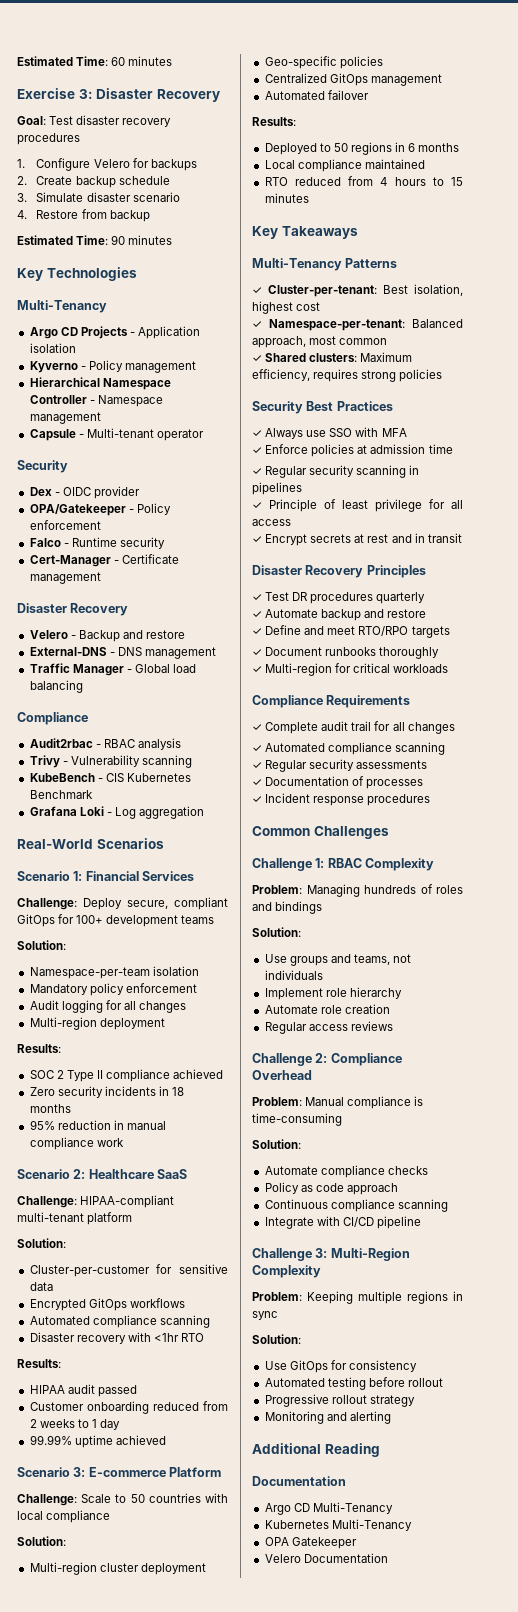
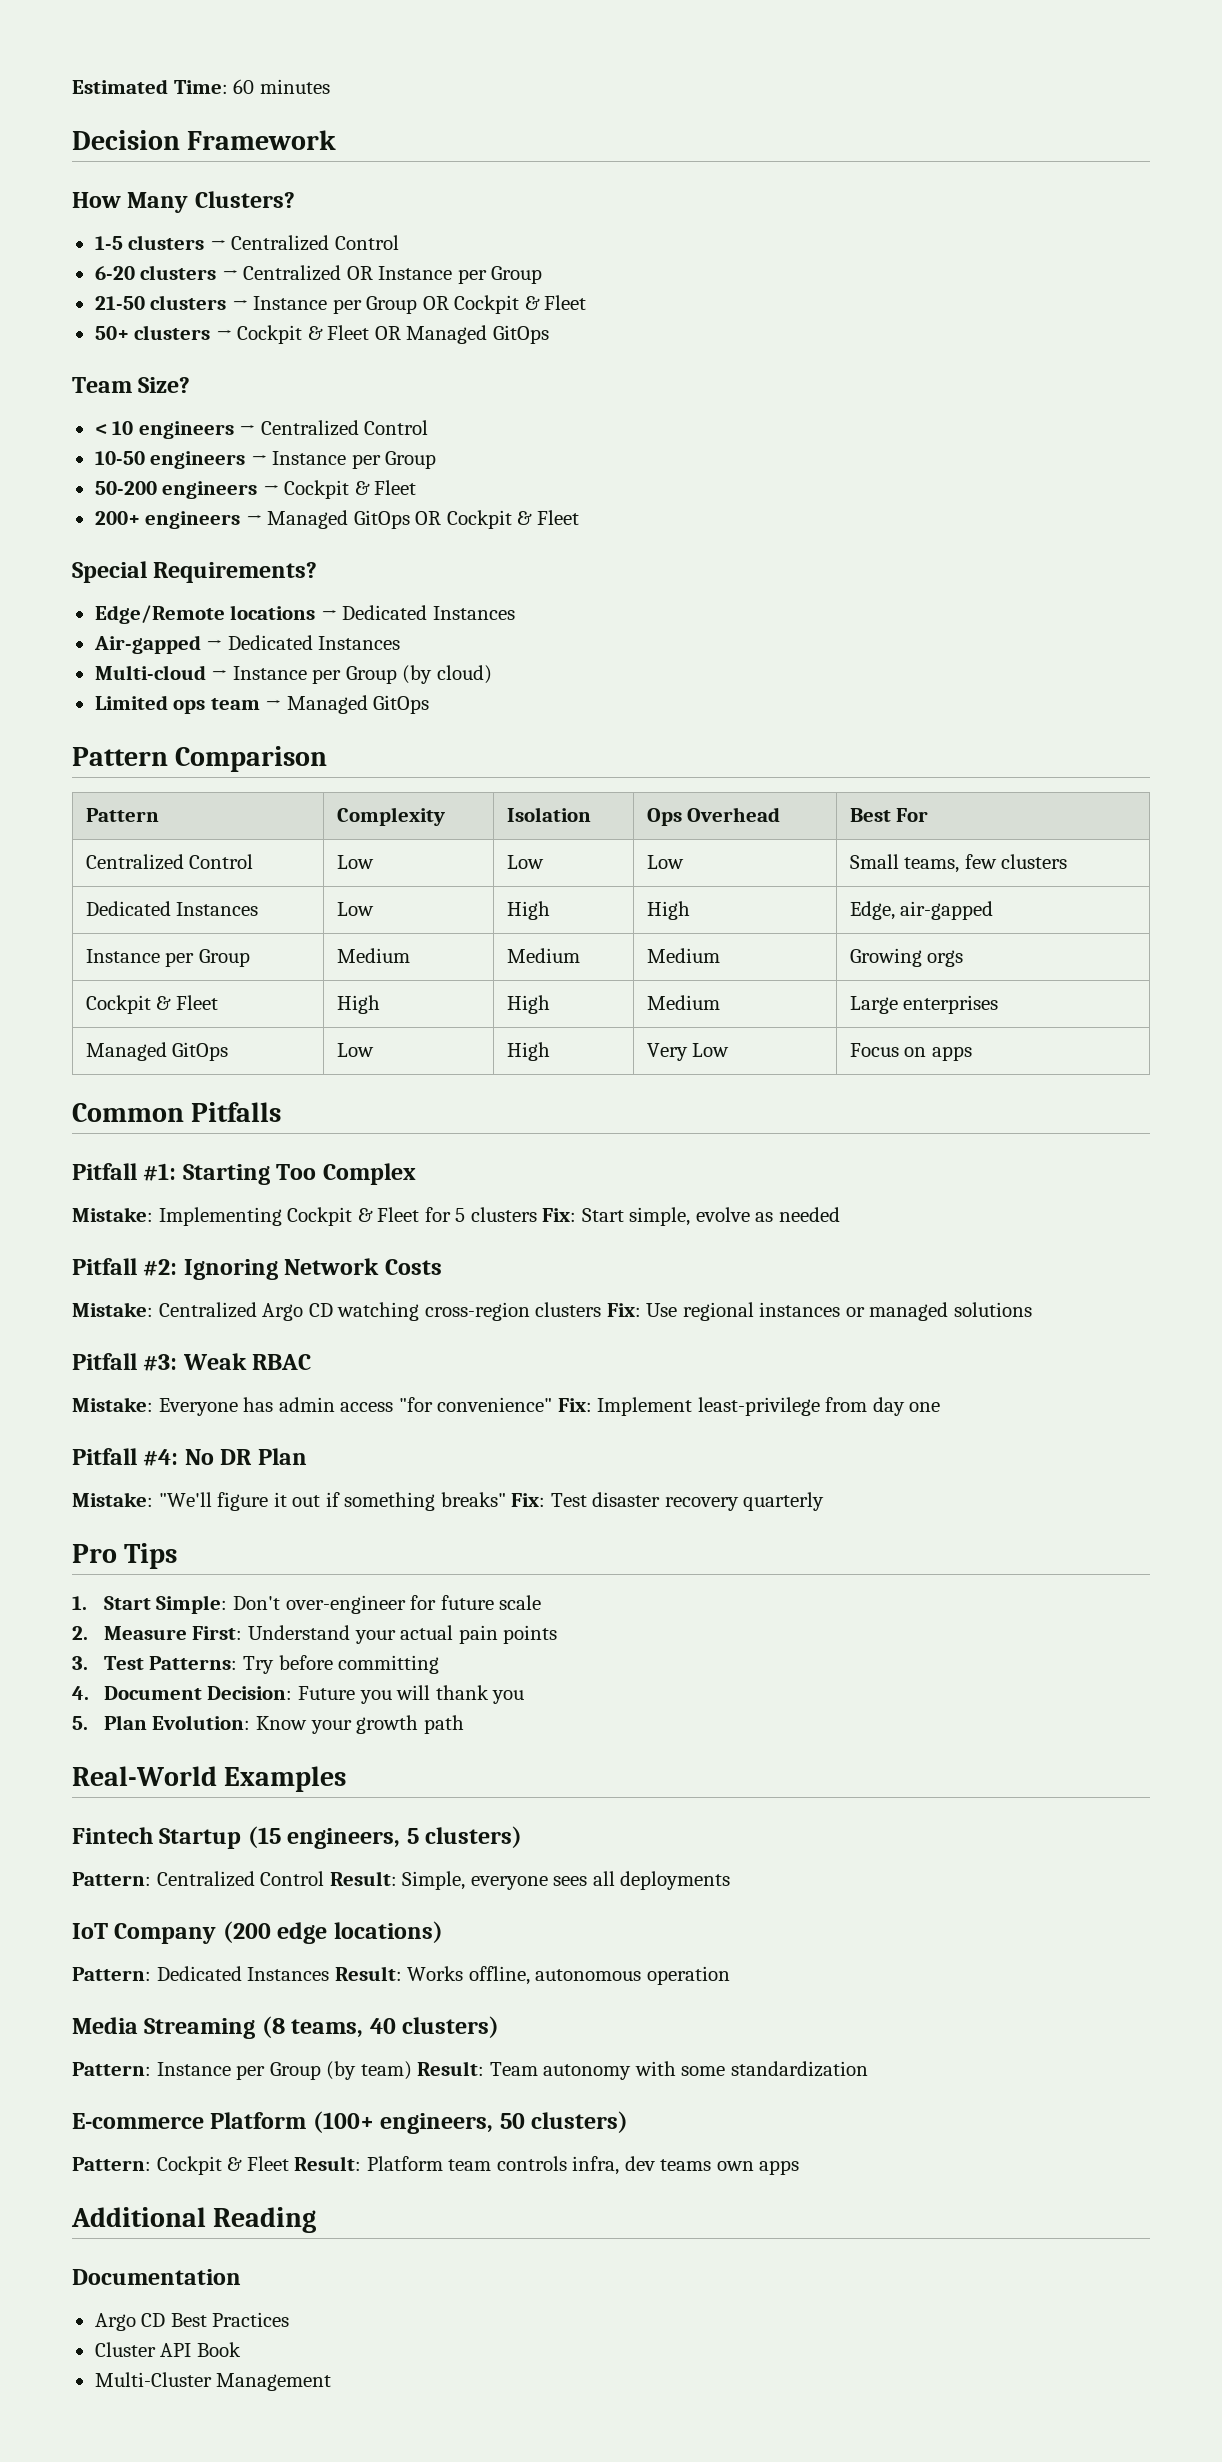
- Exercise 3: Disaster Recovery
- Goal: Test disaster recovery procedures
- 1. Configure Velero for backups
- 2. Create backup schedule
- 3. Simulate disaster scenario
- 4. Restore from backup
- Estimated Time: 90 minutes
- Key Technologies
- Multi-Tenancy
- Argo CD Projects - Application isolation
- Kyverno - Policy management
- Hierarchical Namespace Controller - Namespace management
- Capsule - Multi-tenant operator
- Security
- Dex - OIDC provider
- OPA/Gatekeeper - Policy enforcement
- Falco - Runtime security
- Cert-Manager - Certificate management
- Disaster Recovery
- Velero - Backup and restore
- External-DNS - DNS management
- Traffic Manager - Global load balancing
- Compliance
- Audit2rbac - RBAC analysis
- Trivy - Vulnerability scanning
- KubeBench - CIS Kubernetes Benchmark
- Grafana Loki - Log aggregation
- Real-World Scenarios
- Scenario 1: Financial Services
- Challenge: Deploy secure, compliant GitOps for 100+ development teams
- Solution:
- Namespace-per-team isolation
- Mandatory policy enforcement
- Audit logging for all changes
- Multi-region deployment
- Results:
- SOC 2 Type II compliance achieved
- Zero security incidents in 18 months
- 95% reduction in manual compliance work
- Scenario 2: Healthcare SaaS
- Challenge: HIPAA-compliant multi-tenant platform
- Solution:
- Cluster-per-customer for sensitive data
- Encrypted GitOps workflows
- Automated compliance scanning
- Disaster recovery with <1hr RTO
- Results:
- HIPAA audit passed
- Customer onboarding reduced from 2 weeks to 1 day
- 99.99% uptime achieved
- Scenario 3: E-commerce Platform
- Challenge: Scale to 50 countries with local compliance
- Solution:
- Multi-region cluster deployment
- Geo-specific policies
- Centralized GitOps management
- Automated failover
- Results:
- Deployed to 50 regions in 6 months
- Local compliance maintained
- RTO reduced from 4 hours to 15 minutes
- Key Takeaways
- Multi-Tenancy Patterns
- ✓ Cluster-per-tenant: Best isolation, highest cost
- ✓ Namespace-per-tenant: Balanced approach, most common
- ✓ Shared clusters: Maximum efficiency, requires strong policies
- Security Best Practices
- ✓ Always use SSO with MFA
- ✓ Enforce policies at admission time
- ✓ Regular security scanning in pipelines
- ✓ Principle of least privilege for all access
- ✓ Encrypt secrets at rest and in transit
- Disaster Recovery Principles
- ✓ Test DR procedures quarterly
- ✓ Automate backup and restore
- ✓ Define and meet RTO/RPO targets
- ✓ Document runbooks thoroughly
- ✓ Multi-region for critical workloads
- Compliance Requirements
- ✓ Complete audit trail for all changes
- ✓ Automated compliance scanning
- ✓ Regular security assessments
- ✓ Documentation of processes
- ✓ Incident response procedures
- Common Challenges
- Challenge 1: RBAC Complexity
- Problem: Managing hundreds of roles and bindings
- Solution:
- Use groups and teams, not individuals
- Implement role hierarchy
- Automate role creation
- Regular access reviews
- Challenge 2: Compliance Overhead
- Problem: Manual compliance is time-consuming
- Solution:
- Automate compliance checks
- Policy as code approach
- Continuous compliance scanning
- Integrate with CI/CD pipeline
- Challenge 3: Multi-Region Complexity
- Problem: Keeping multiple regions in sync
- Solution:
- Use GitOps for consistency
- Automated testing before rollout
- Progressive rollout strategy
- Monitoring and alerting
+ Decision Framework
+ How Many Clusters?
+ 1-5 clusters → Centralized Control
+ 6-20 clusters → Centralized OR Instance per Group
+ 21-50 clusters → Instance per Group OR Cockpit & Fleet
+ 50+ clusters → Cockpit & Fleet OR Managed GitOps
+ Team Size?
+ < 10 engineers → Centralized Control
+ 10-50 engineers → Instance per Group
+ 50-200 engineers → Cockpit & Fleet
+ 200+ engineers → Managed GitOps OR Cockpit & Fleet
+ Special Requirements?
+ Edge/Remote locations → Dedicated Instances
+ Air-gapped → Dedicated Instances
+ Multi-cloud → Instance per Group (by cloud)
+ Limited ops team → Managed GitOps
+ Pattern Comparison
+ Pattern | Complexity | Isolation | Ops Overhead | Best For
+ Centralized Control | Low | Low | Low | Small teams, few clusters
+ Dedicated Instances | Low | High | High | Edge, air-gapped
+ Instance per Group | Medium | Medium | Medium | Growing orgs
+ Cockpit & Fleet | High | High | Medium | Large enterprises
+ Managed GitOps | Low | High | Very Low | Focus on apps
+ Common Pitfalls
+ Pitfall #1: Starting Too Complex
+ Mistake: Implementing Cockpit & Fleet for 5 clusters Fix: Start simple, evolve as needed
+ Pitfall #2: Ignoring Network Costs
+ Mistake: Centralized Argo CD watching cross-region clusters Fix: Use regional instances or managed solutions
+ Pitfall #3: Weak RBAC
+ Mistake: Everyone has admin access "for convenience" Fix: Implement least-privilege from day one
+ Pitfall #4: No DR Plan
+ Mistake: "We'll figure it out if something breaks" Fix: Test disaster recovery quarterly
+ Pro Tips
+ 1. Start Simple: Don't over-engineer for future scale
+ 2. Measure First: Understand your actual pain points
+ 3. Test Patterns: Try before committing
+ 4. Document Decision: Future you will thank you
+ 5. Plan Evolution: Know your growth path
+ Real-World Examples
+ Fintech Startup (15 engineers, 5 clusters)
+ Pattern: Centralized Control Result: Simple, everyone sees all deployments
+ IoT Company (200 edge locations)
+ Pattern: Dedicated Instances Result: Works offline, autonomous operation
+ Media Streaming (8 teams, 40 clusters)
+ Pattern: Instance per Group (by team) Result: Team autonomy with some standardization
+ E-commerce Platform (100+ engineers, 50 clusters)
+ Pattern: Cockpit & Fleet Result: Platform team controls infra, dev teams own apps
- Argo CD Multi-Tenancy
- Kubernetes Multi-Tenancy
- OPA Gatekeeper
- Velero Documentation
+ Argo CD Best Practices
+ Cluster API Book
+ Multi-Cluster Management

